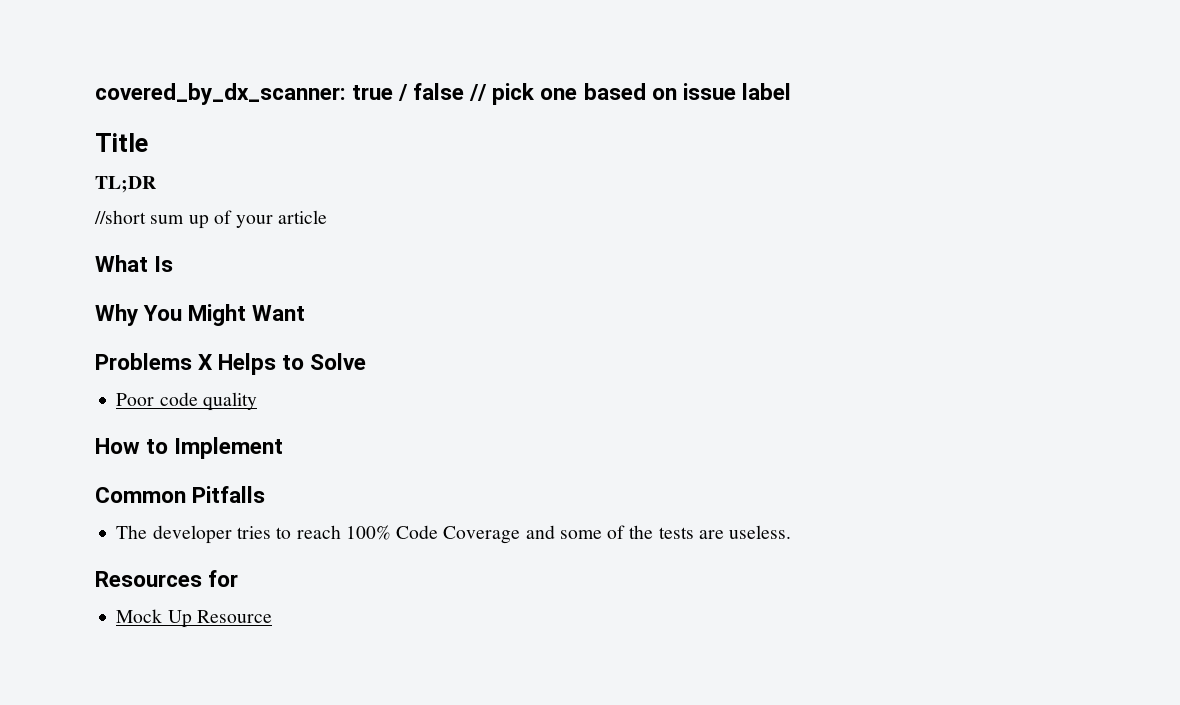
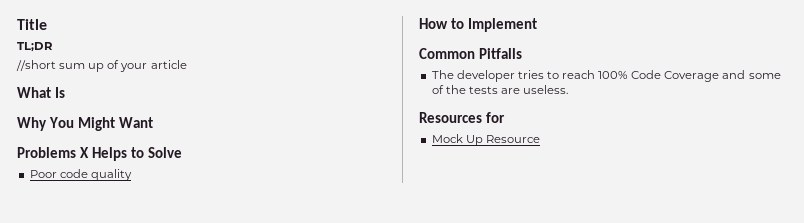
- covered_by_dx_scanner: true / false // pick one based on issue label

